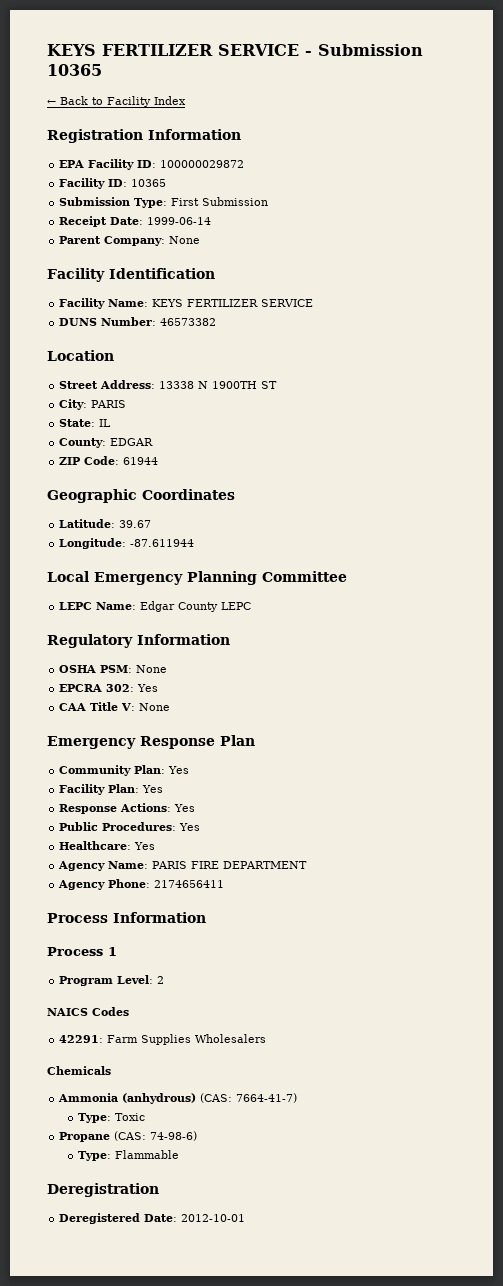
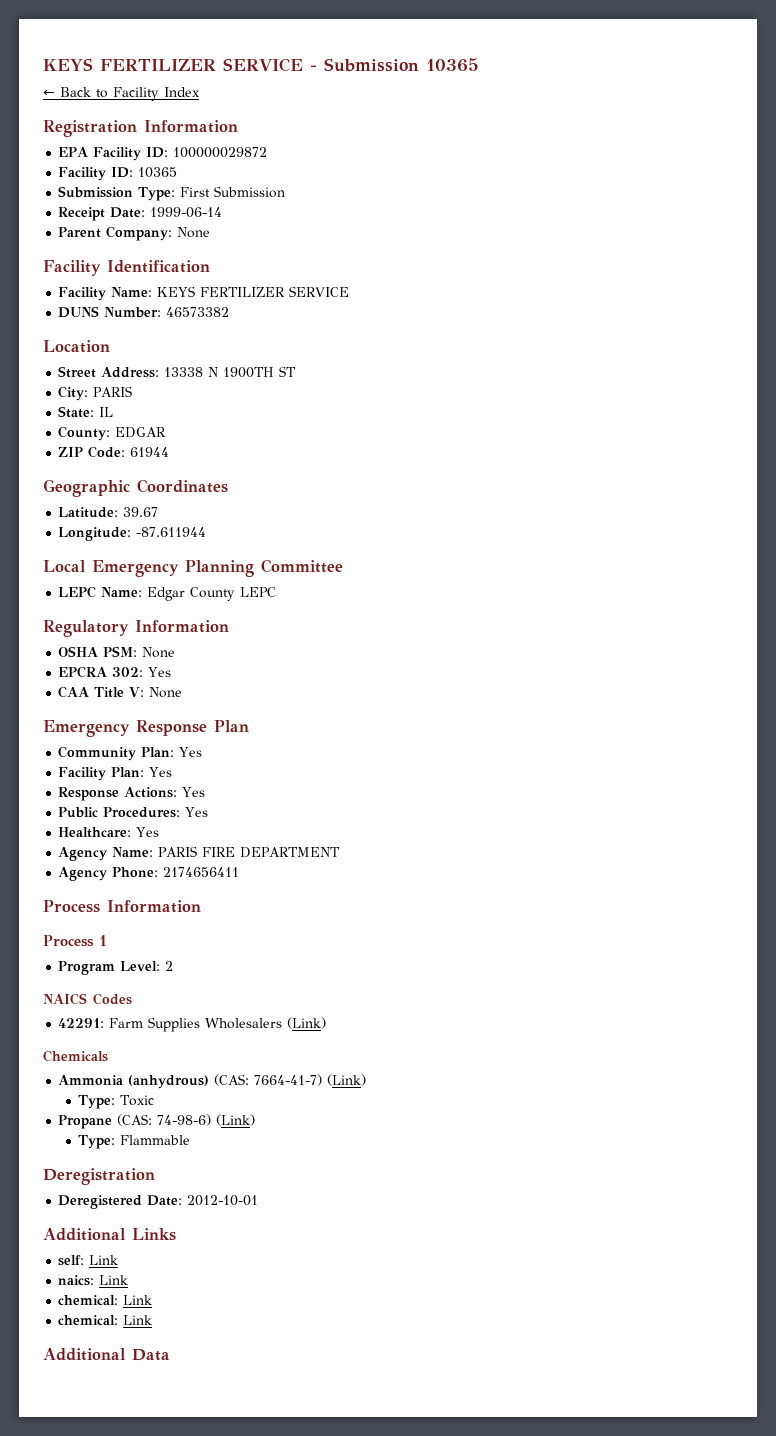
- 42291: Farm Supplies Wholesalers
+ 42291: Farm Supplies Wholesalers (Link)
- Ammonia (anhydrous) (CAS: 7664-41-7)
+ Ammonia (anhydrous) (CAS: 7664-41-7) (Link)
- Propane (CAS: 74-98-6)
+ Propane (CAS: 74-98-6) (Link)
+ Additional Links
+ self: Link
+ naics: Link
+ chemical: Link
+ chemical: Link
+ Additional Data

